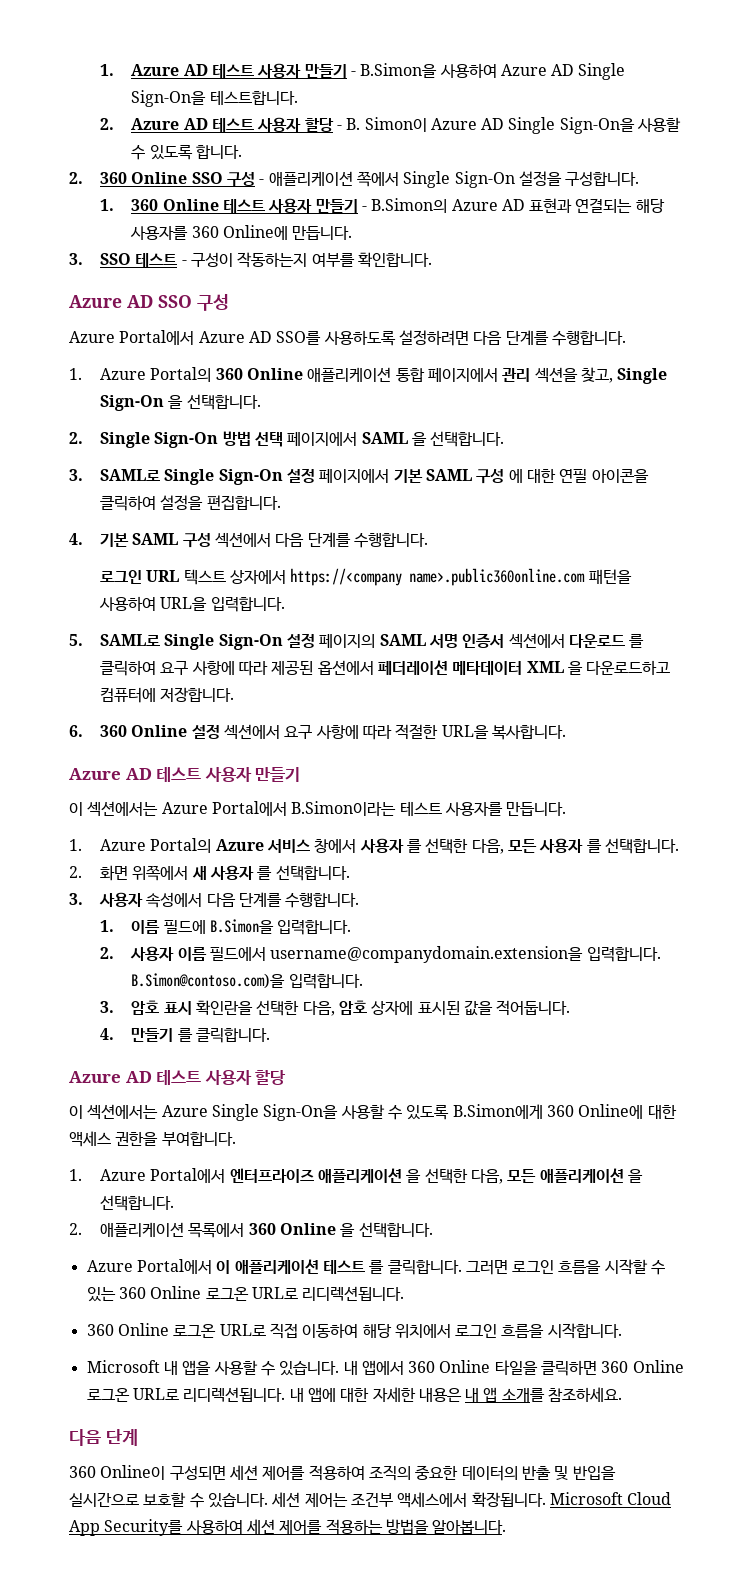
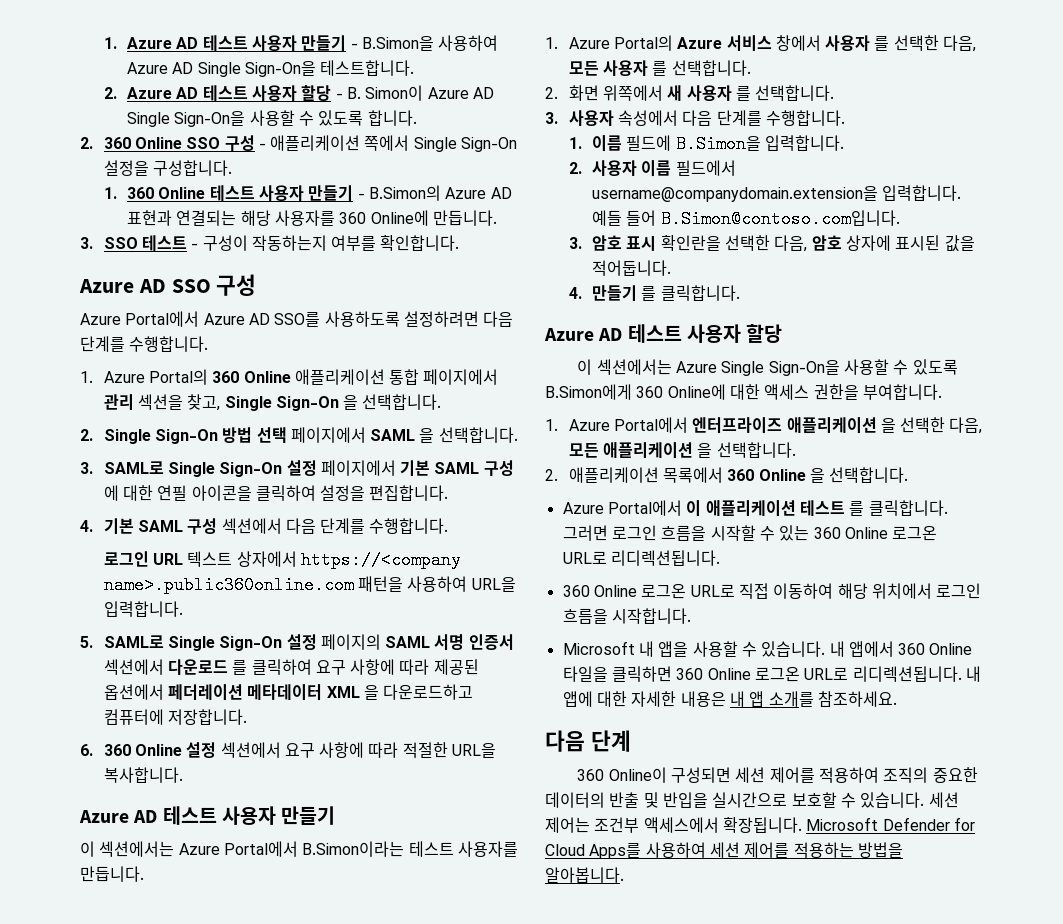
- B.Simon@contoso.com)을 입력합니다.
+ 예들 들어 B.Simon@contoso.com입니다.
- Microsoft Cloud App Security를 사용하여 세션 제어를 적용하는 방법을 알아봅니다.
+ Microsoft Defender for Cloud Apps를 사용하여 세션 제어를 적용하는 방법을 알아봅니다.

